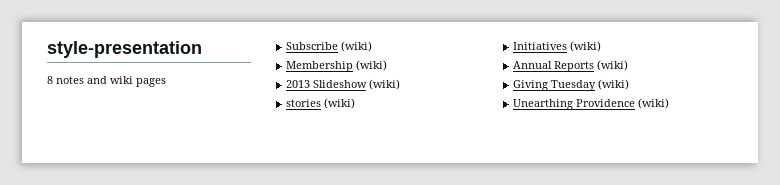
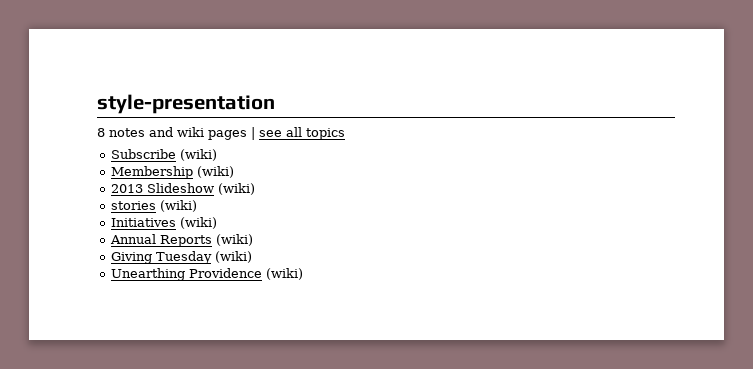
- 8 notes and wiki pages
+ 8 notes and wiki pages | see all topics

